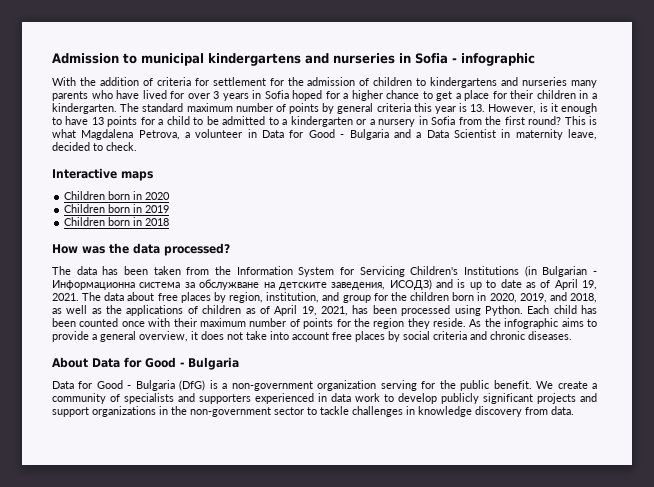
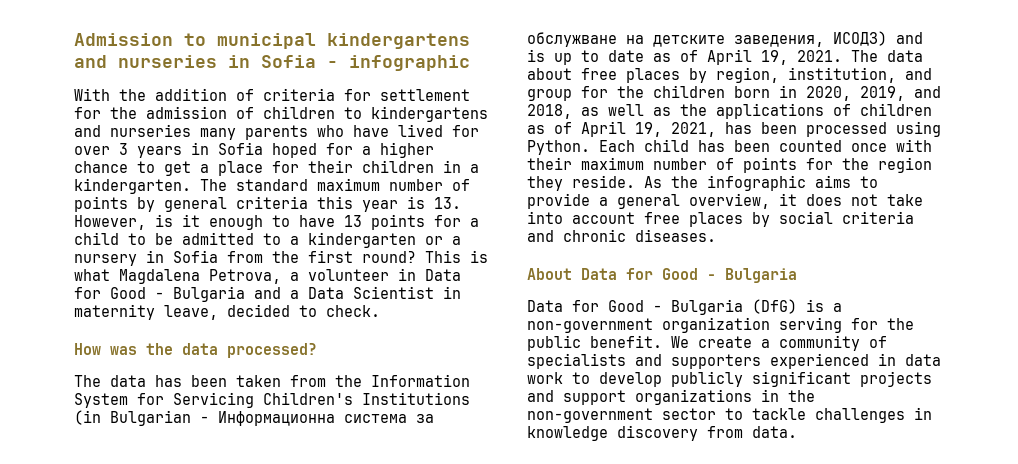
- Interactive maps
- Children born in 2020
- Children born in 2019
- Children born in 2018

